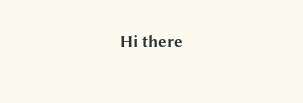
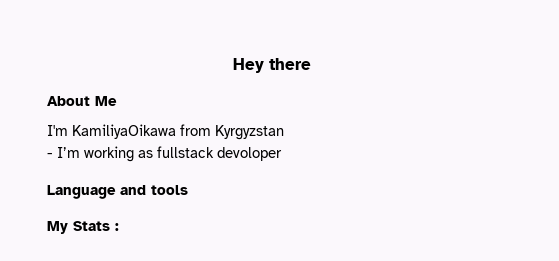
- Hi there
+ Hey there
+ About Me
+ I'm KamiliyaOikawa from Kyrgyzstan
+ - I’m working as fullstack devoloper
+ Language and tools
+ My Stats :

